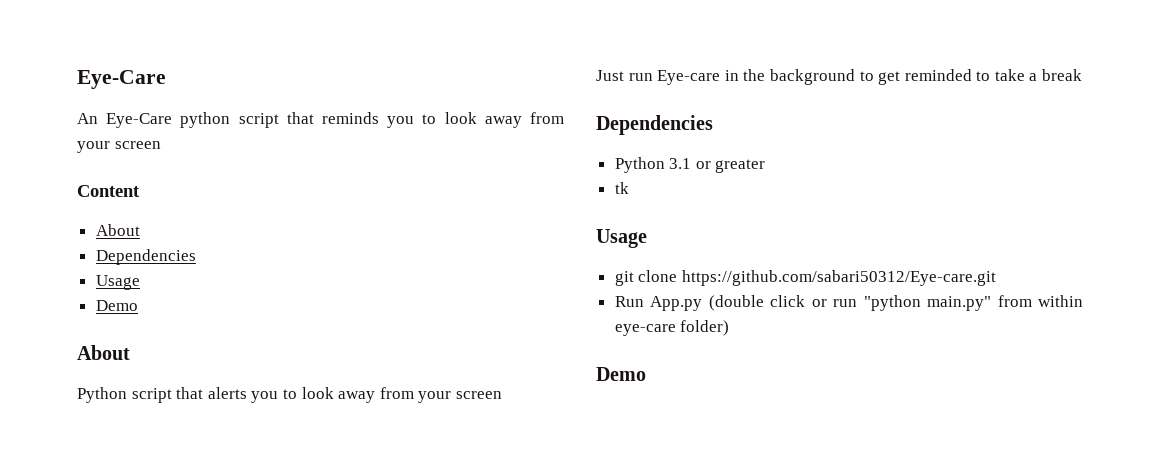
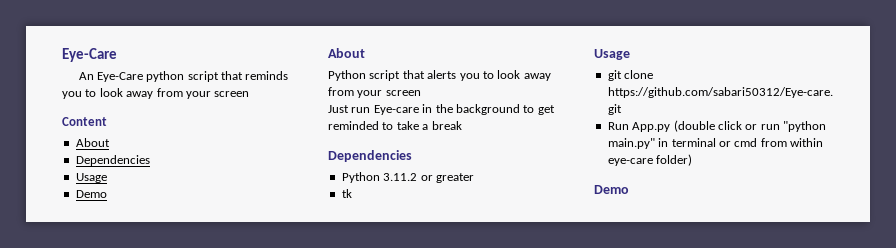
- Python 3.1 or greater
+ Python 3.11.2 or greater
- Run App.py (double click or run "python main.py" from within eye-care folder)
+ Run App.py (double click or run "python main.py" in terminal or cmd from within eye-care folder)

